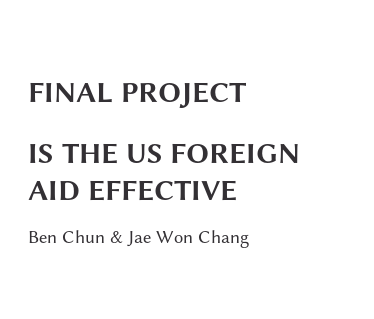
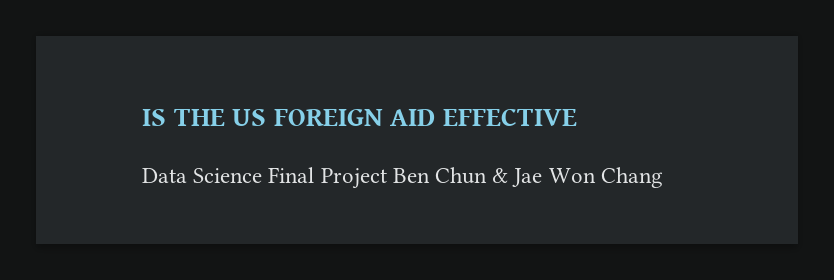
- FINAL PROJECT
- Ben Chun & Jae Won Chang
+ Data Science Final Project Ben Chun & Jae Won Chang

